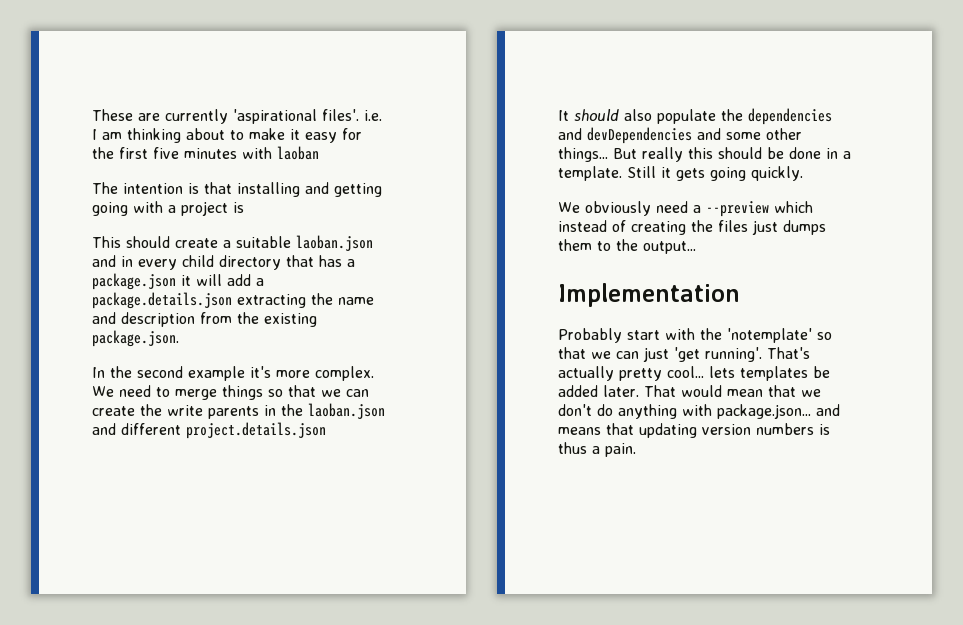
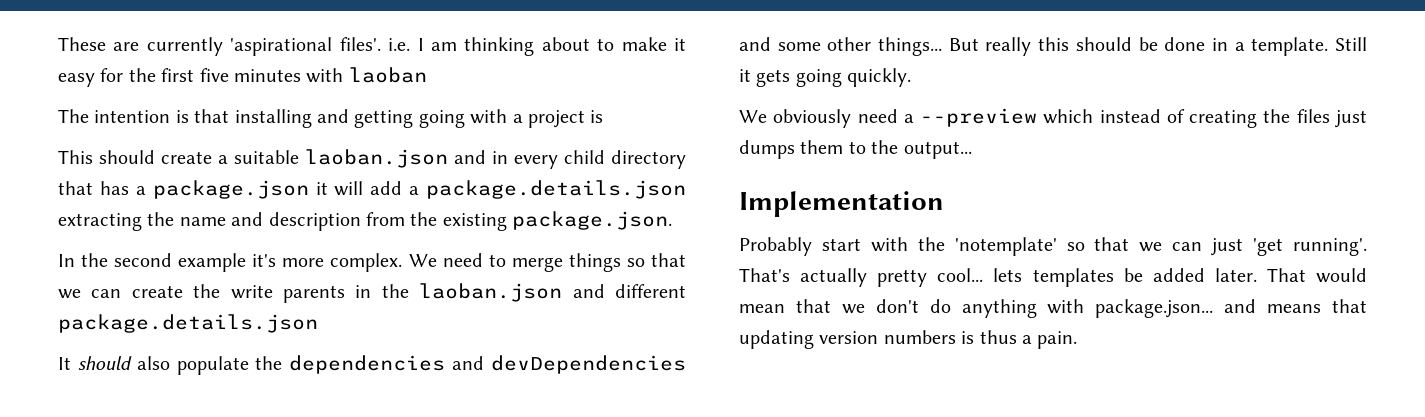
- We need to merge things so that we can create the write parents in the laoban.json and different project.details.json
+ We need to merge things so that we can create the write parents in the laoban.json and different package.details.json

